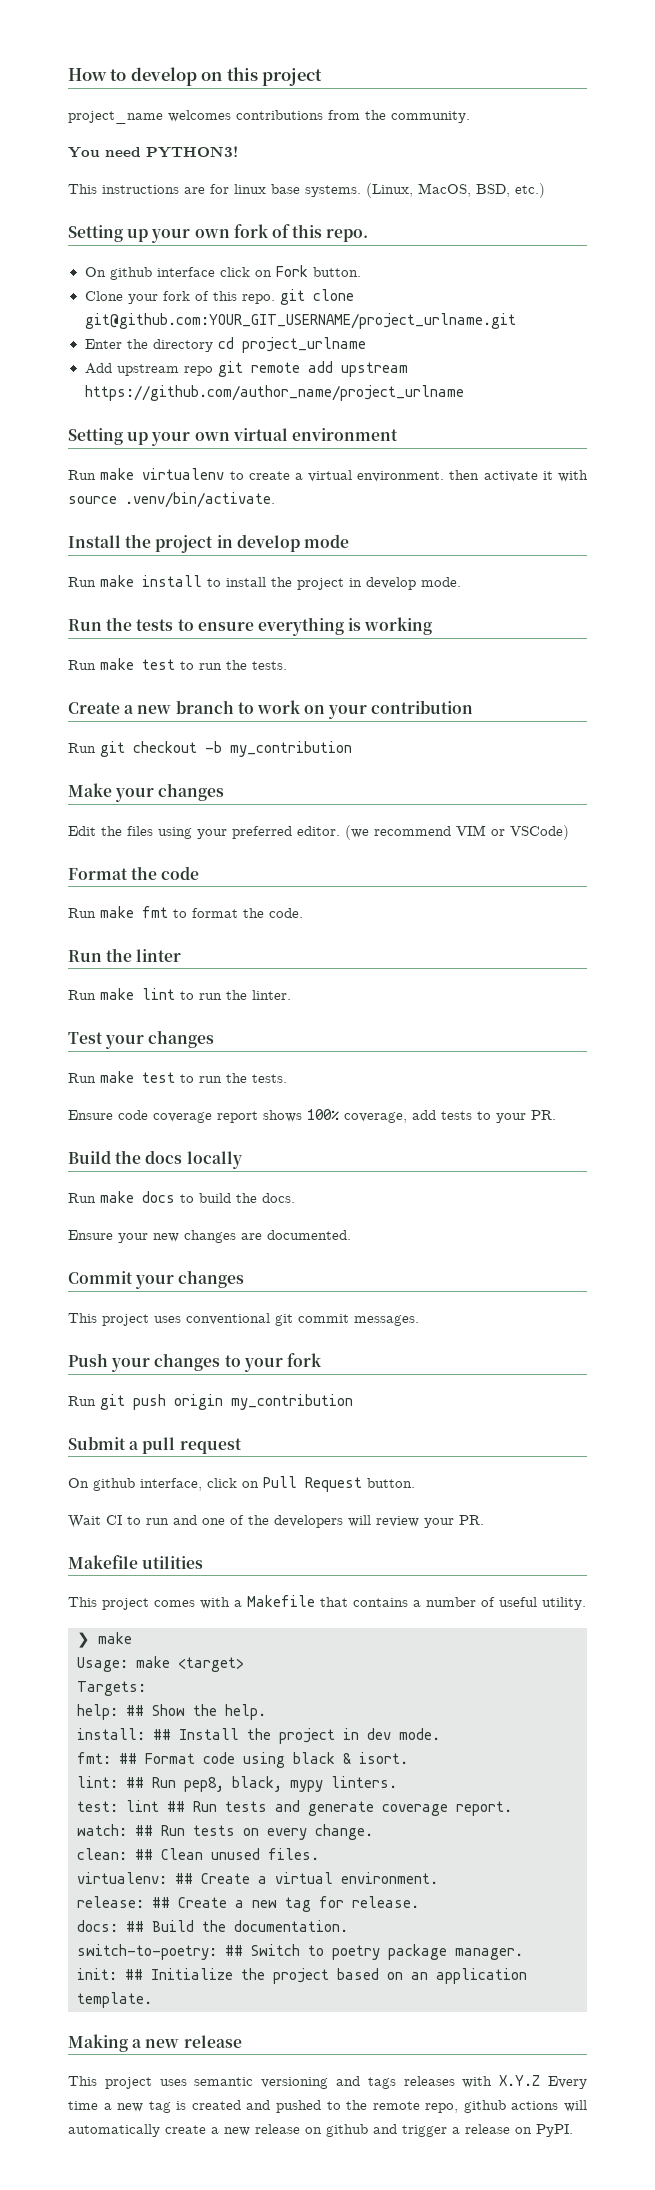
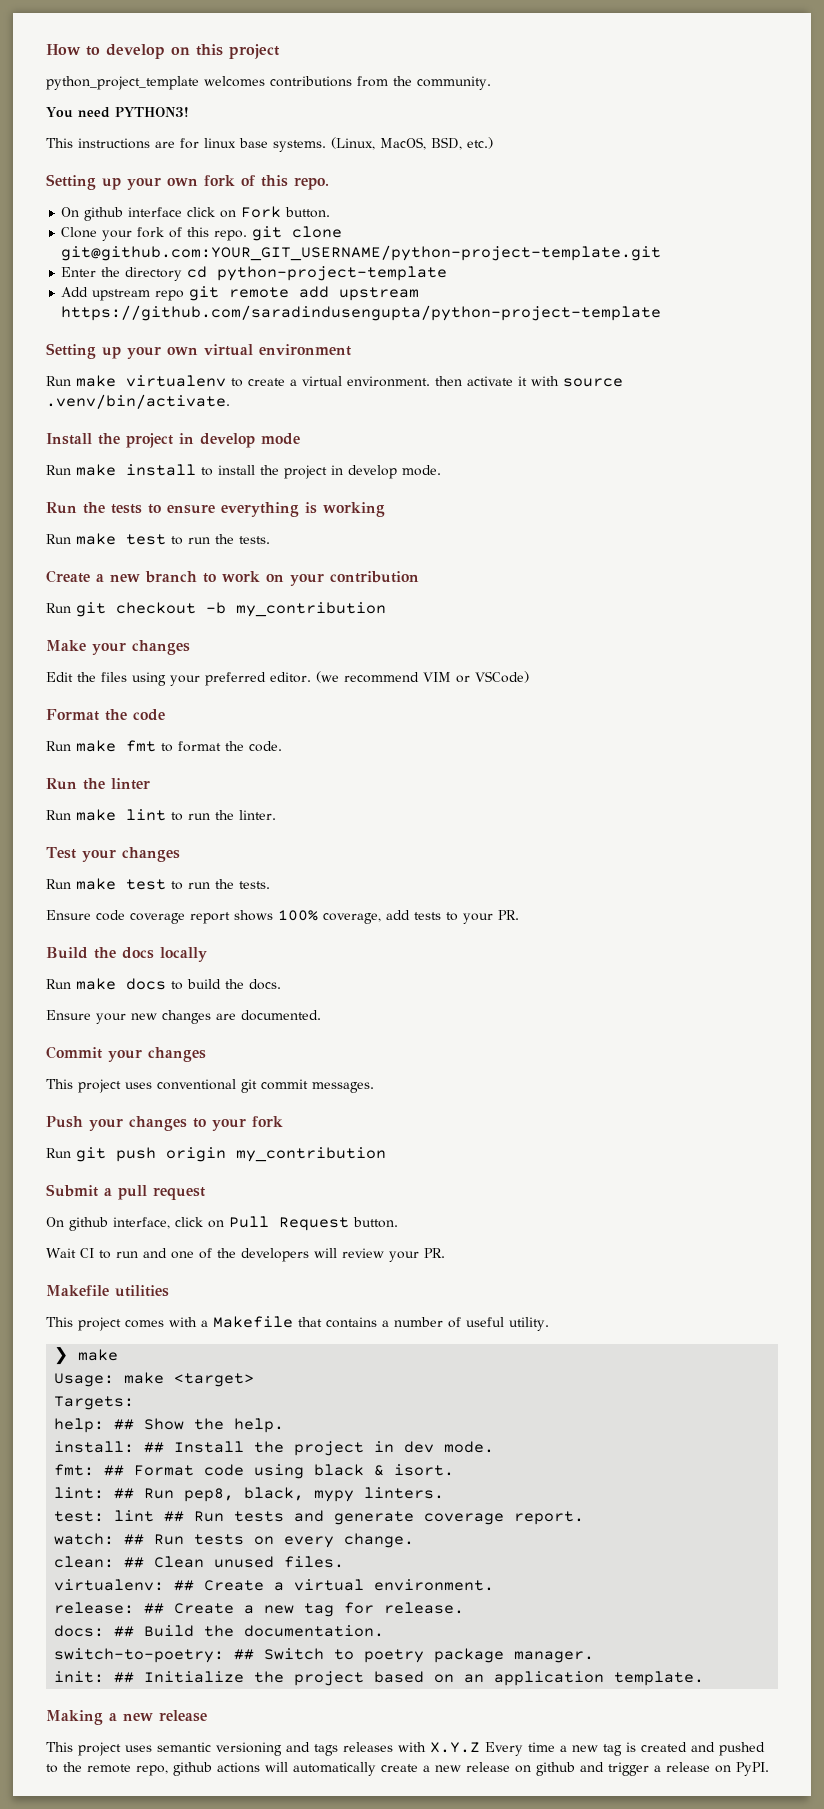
- project_name welcomes contributions from the community.
+ python_project_template welcomes contributions from the community.
- Clone your fork of this repo. git clone git@github.com:YOUR_GIT_USERNAME/project_urlname.git
+ Clone your fork of this repo. git clone git@github.com:YOUR_GIT_USERNAME/python-project-template.git
- Enter the directory cd project_urlname
+ Enter the directory cd python-project-template
- Add upstream repo git remote add upstream https://github.com/author_name/project_urlname
+ Add upstream repo git remote add upstream https://github.com/saradindusengupta/python-project-template

